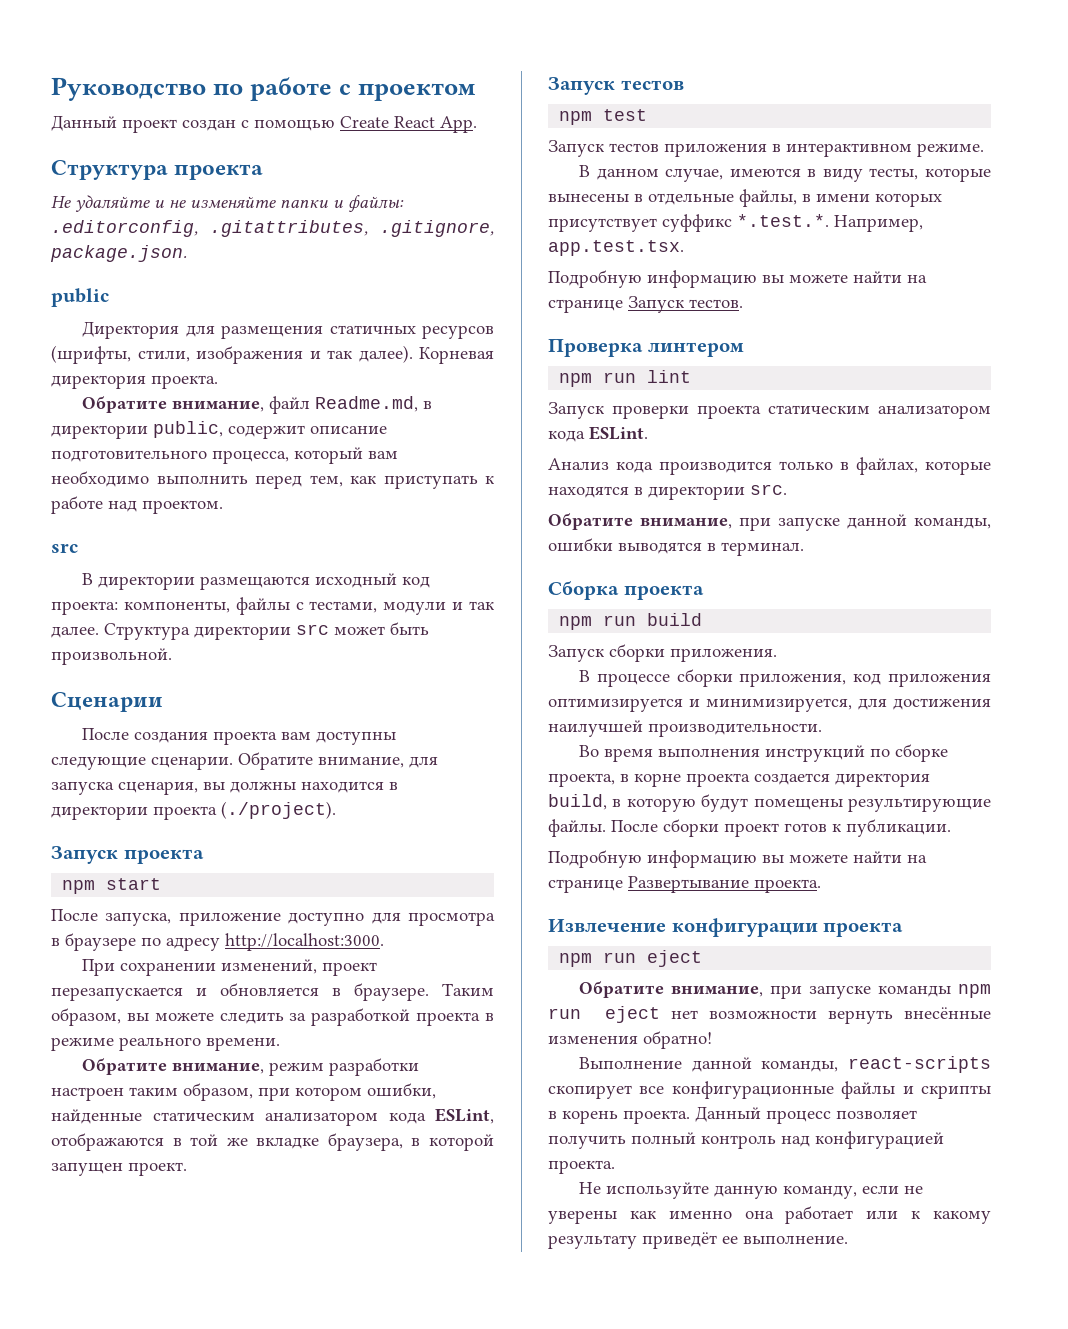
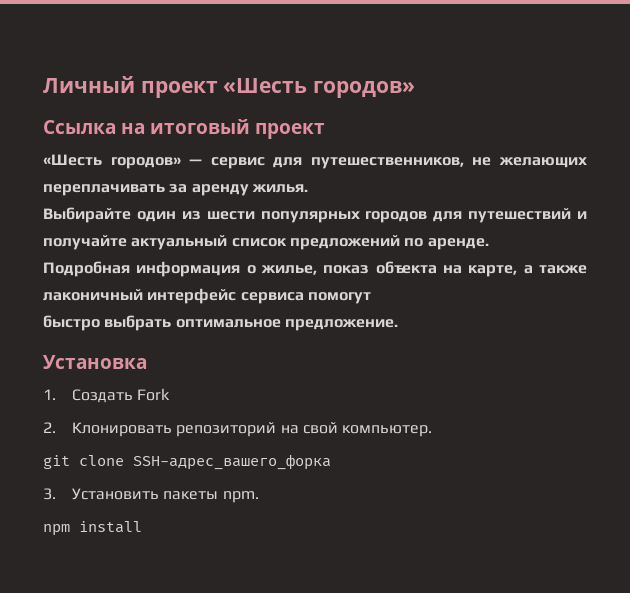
- Руководство по работе с проектом
- Данный проект создан с помощью Create React App.
- Структура проекта
- Не удаляйте и не изменяйте папки и файлы: .editorconfig, .gitattributes, .gitignore, package.json.
- public
- Директория для размещения статичных ресурсов (шрифты, стили, изображения и так далее). Корневая директория проекта.
- Обратите внимание, файл Readme.md, в директории public, содержит описание подготовительного процесса, который вам необходимо выполнить перед тем, как приступать к работе над проектом.
- src
- В директории размещаются исходный код проекта: компоненты, файлы с тестами, модули и так далее. Структура директории src может быть произвольной.
- Сценарии
- После создания проекта вам доступны следующие сценарии. Обратите внимание, для запуска сценария, вы должны находится в директории проекта (./project).
- Запуск проекта
- npm start
- После запуска, приложение доступно для просмотра в браузере по адресу http://localhost:3000.
- При сохранении изменений, проект перезапускается и обновляется в браузере. Таким образом, вы можете следить за разработкой проекта в режиме реального времени.
- Обратите внимание, режим разработки настроен таким образом, при котором ошибки, найденные статическим анализатором кода ESLint, отображаются в той же вкладке браузера, в которой запущен проект.
- Запуск тестов
- npm test
- Запуск тестов приложения в интерактивном режиме.
- В данном случае, имеются в виду тесты, которые вынесены в отдельные файлы, в имени которых присутствует суффикс *.test.*. Например, app.test.tsx.
- Подробную информацию вы можете найти на странице Запуск тестов.
- Проверка линтером
- npm run lint
- Запуск проверки проекта статическим анализатором кода ESLint.
- Анализ кода производится только в файлах, которые находятся в директории src.
- Обратите внимание, при запуске данной команды, ошибки выводятся в терминал.
- Сборка проекта
- npm run build
- Запуск сборки приложения.
- В процессе сборки приложения, код приложения оптимизируется и минимизируется, для достижения наилучшей производительности.
- Во время выполнения инструкций по сборке проекта, в корне проекта создается директория build, в которую будут помещены результирующие файлы. После сборки проект готов к публикации.
- Подробную информацию вы можете найти на странице Развертывание проекта.
- Извлечение конфигурации проекта
- npm run eject
- Обратите внимание, при запуске команды npm run eject нет возможности вернуть внесённые изменения обратно!
- Выполнение данной команды, react-scripts скопирует все конфигурационные файлы и скрипты в корень проекта. Данный процесс позволяет получить полный контроль над конфигурацией проекта.
- Не используйте данную команду, если не уверены как именно она работает или к какому результату приведёт ее выполнение.
+ Личный проект «Шесть городов»
+ Ссылка на итоговый проект
+ «Шесть городов» — сервис для путешественников, не желающих переплачивать за аренду жилья.
+ Выбирайте один из шести популярных городов для путешествий и получайте актуальный список предложений по аренде.
+ Подробная информация о жилье, показ объекта на карте, а также лаконичный интерфейс сервиса помогут
+ быстро выбрать оптимальное предложение.
+ Установка
+ 1. Создать Fork
+ 2. Клонировать репозиторий на свой компьютер.
+ git clone SSH-адрес_вашего_форка
+ 3. Установить пакеты npm.
+ npm install

